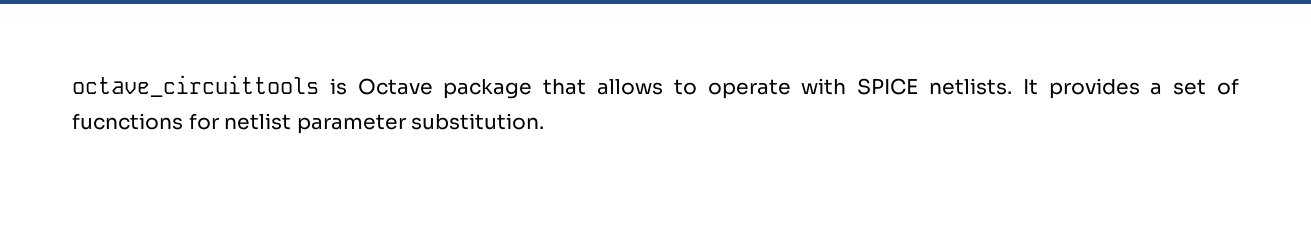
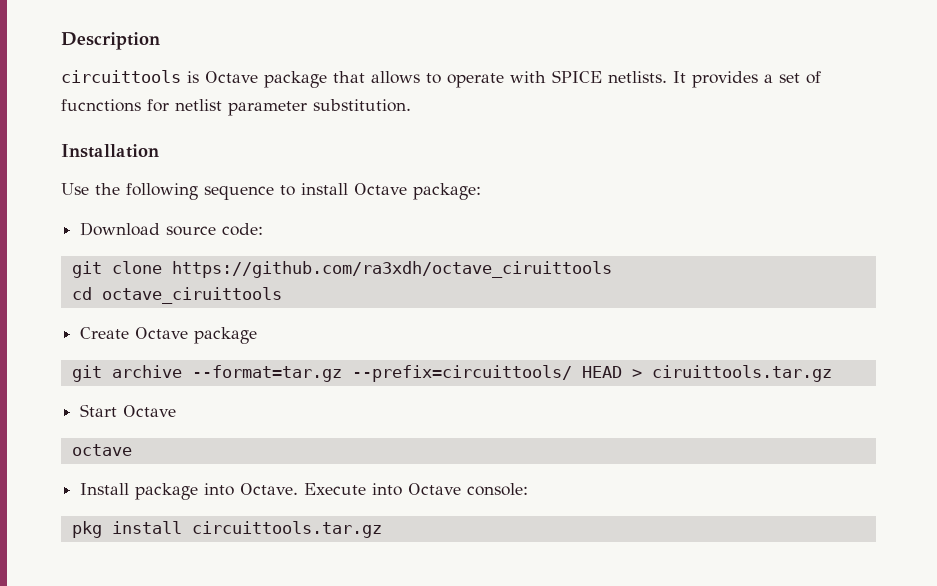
- octave_circuittools is Octave package that allows to operate with SPICE netlists.
+ Description
+ circuittools is Octave package that allows to operate with SPICE netlists.
+ Installation
+ Use the following sequence to install Octave package:
+ Download source code:
+ git clone https://github.com/ra3xdh/octave_ciruittools
+ cd octave_ciruittools
+ Create Octave package
+ git archive --format=tar.gz --prefix=circuittools/ HEAD > ciruittools.tar.gz
+ Start Octave
+ octave
+ Install package into Octave. Execute into Octave console:
+ pkg install circuittools.tar.gz

